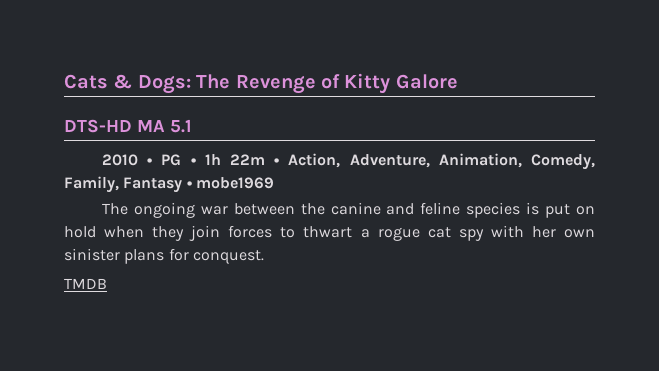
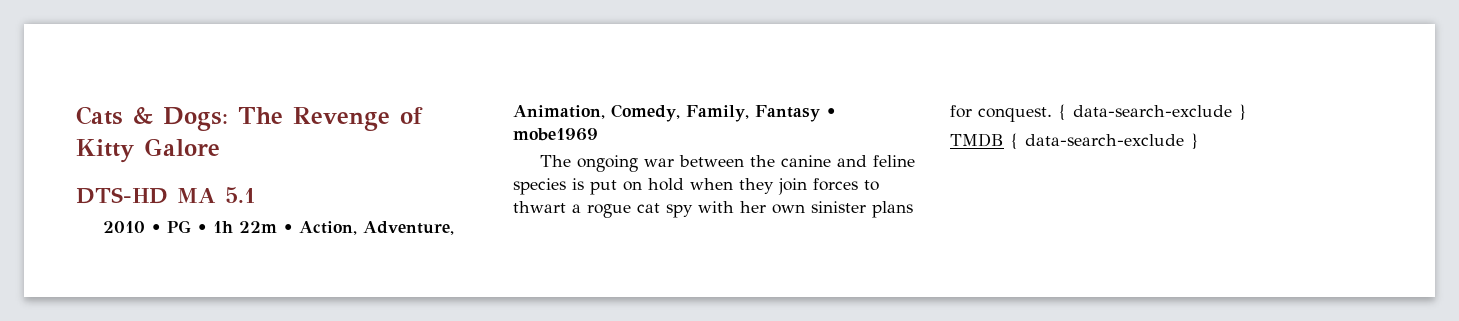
- The ongoing war between the canine and feline species is put on hold when they join forces to thwart a rogue cat spy with her own sinister plans for conquest.
- TMDB
+ The ongoing war between the canine and feline species is put on hold when they join forces to thwart a rogue cat spy with her own sinister plans for conquest. { data-search-exclude }
+ TMDB { data-search-exclude }

